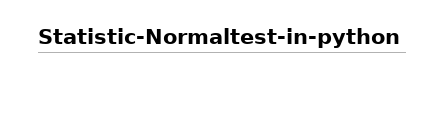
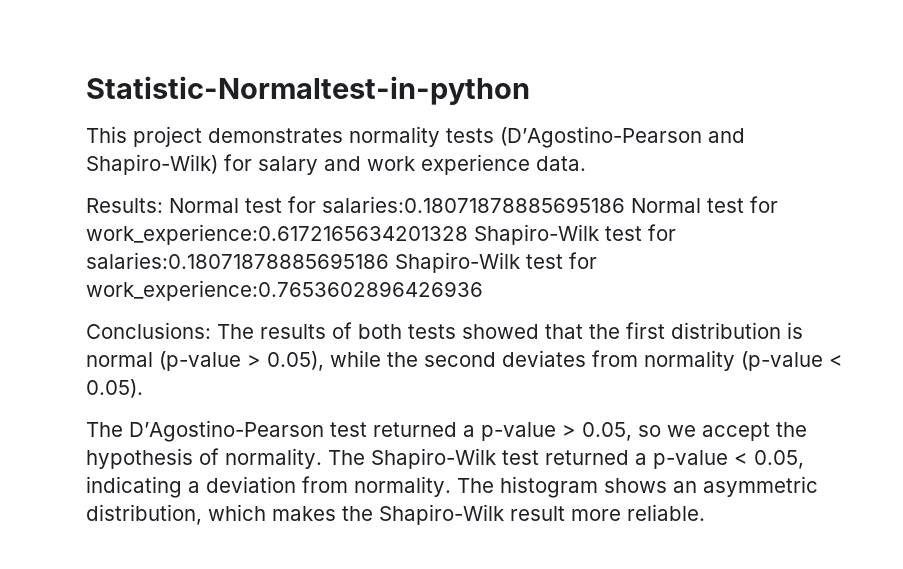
+ This project demonstrates normality tests (D’Agostino-Pearson and Shapiro-Wilk) for salary and work experience data.
+ Results: Normal test for salaries:0.18071878885695186 Normal test for work_experience:0.6172165634201328 Shapiro-Wilk test for salaries:0.18071878885695186 Shapiro-Wilk test for work_experience:0.7653602896426936
+ Conclusions: The results of both tests showed that the first distribution is normal (p-value > 0.05), while the second deviates from normality (p-value < 0.05).
+ The D’Agostino-Pearson test returned a p-value > 0.05, so we accept the hypothesis of normality. The Shapiro-Wilk test returned a p-value < 0.05, indicating a deviation from normality. The histogram shows an asymmetric distribution, which makes the Shapiro-Wilk result more reliable.

